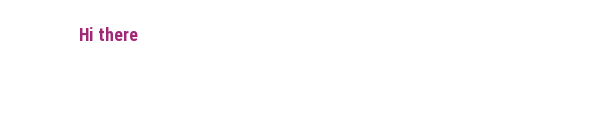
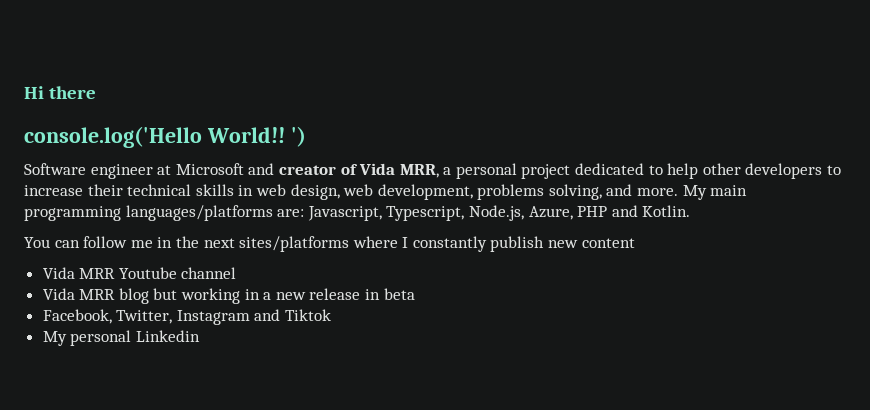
+ console.log('Hello World!! ')
+ Software engineer at Microsoft and creator of Vida MRR, a personal project dedicated to help other developers to increase their technical skills in web design, web development, problems solving, and more. My main programming languages/platforms are: Javascript, Typescript, Node.js, Azure, PHP and Kotlin.
+ You can follow me in the next sites/platforms where I constantly publish new content
+ Vida MRR Youtube channel
+ Vida MRR blog but working in a new release in beta
+ Facebook, Twitter, Instagram and Tiktok
+ My personal Linkedin

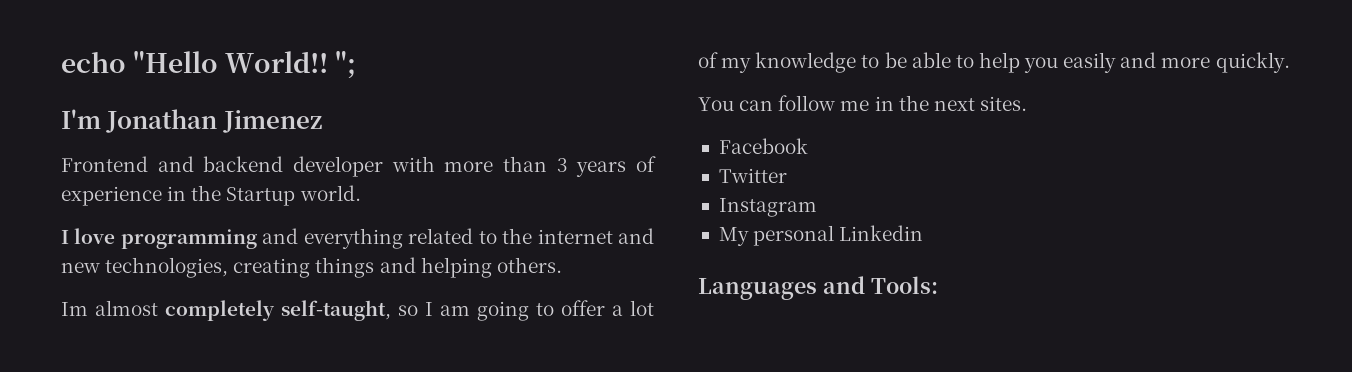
- Hi there
- console.log('Hello World!! ')
- Software engineer at Microsoft and creator of Vida MRR, a personal project dedicated to help other developers to increase their technical skills in web design, web development, problems solving, and more. My main programming languages/platforms are: Javascript, Typescript, Node.js, Azure, PHP and Kotlin.
+ echo "Hello World!! ";
+ I'm Jonathan Jimenez
+ Frontend and backend developer with more than 3 years of experience in the Startup world.
+ I love programming and everything related to the internet and new technologies, creating things and helping others.
+ Im almost completely self-taught, so I am going to offer a lot of my knowledge to be able to help you easily and more quickly.
- You can follow me in the next sites/platforms where I constantly publish new content
- Vida MRR Youtube channel
- Vida MRR blog but working in a new release in beta
- Facebook, Twitter, Instagram and Tiktok
+ You can follow me in the next sites.
+ Facebook
+ Twitter
+ Instagram
+ Languages and Tools:

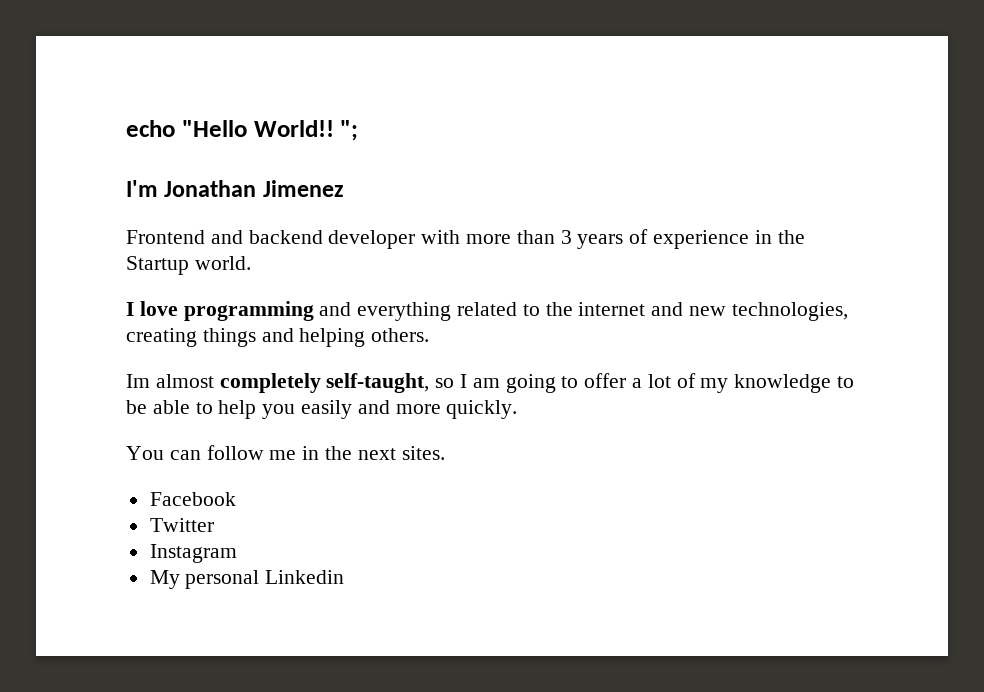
- Languages and Tools:

